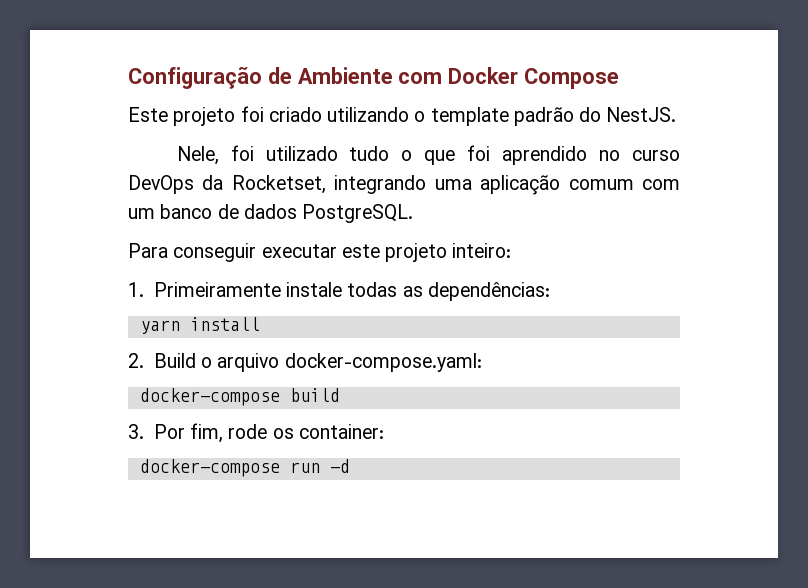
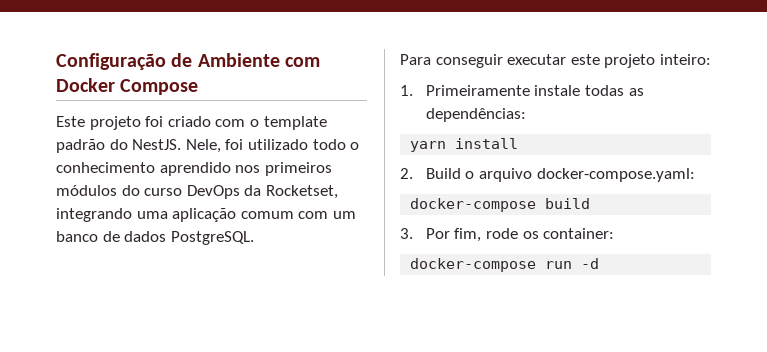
- Este projeto foi criado utilizando o template padrão do NestJS.
- Nele, foi utilizado tudo o que foi aprendido no curso DevOps da Rocketset, integrando uma aplicação comum com um banco de dados PostgreSQL.
+ Este projeto foi criado com o template padrão do NestJS. Nele, foi utilizado todo o conhecimento aprendido nos primeiros módulos do curso DevOps da Rocketset, integrando uma aplicação comum com um banco de dados PostgreSQL.

